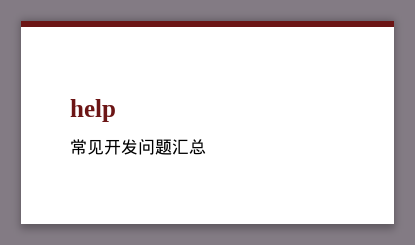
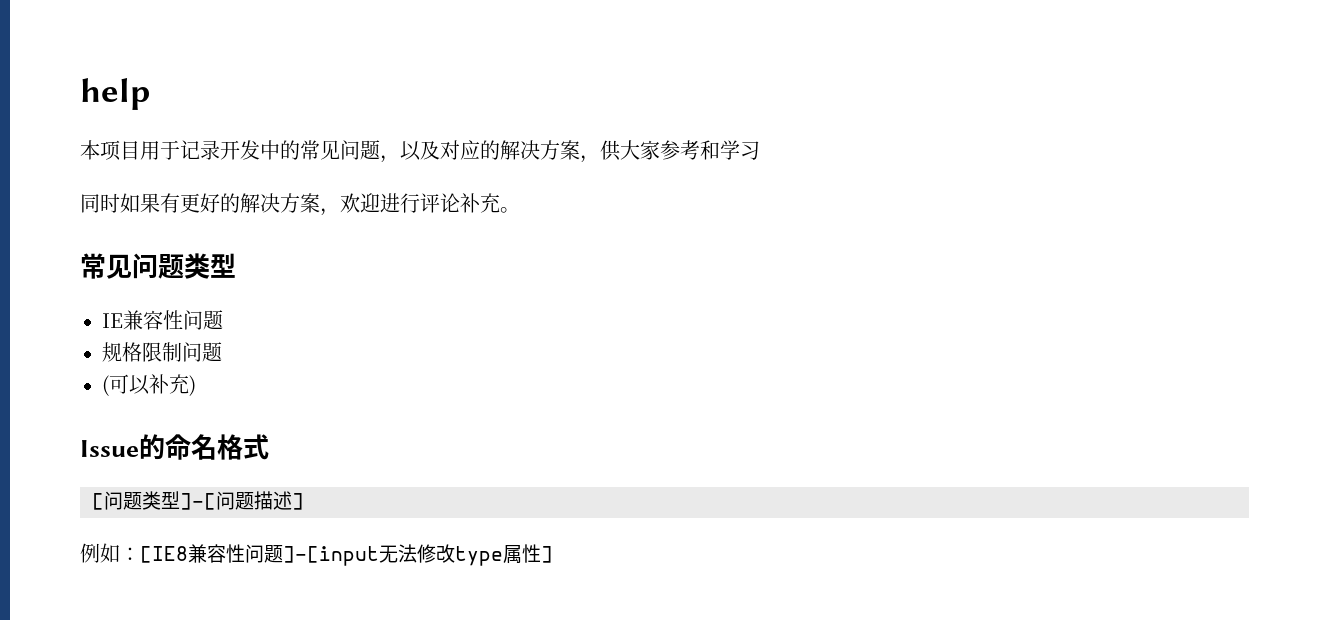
- 常见开发问题汇总
+ 本项目用于记录开发中的常见问题，以及对应的解决方案，供大家参考和学习
+ 同时如果有更好的解决方案，欢迎进行评论补充。
+ 常见问题类型
+ IE兼容性问题
+ 规格限制问题
+ (可以补充)
+ Issue的命名格式
+ [问题类型]-[问题描述]
+ 例如：[IE8兼容性问题]-[input无法修改type属性]

